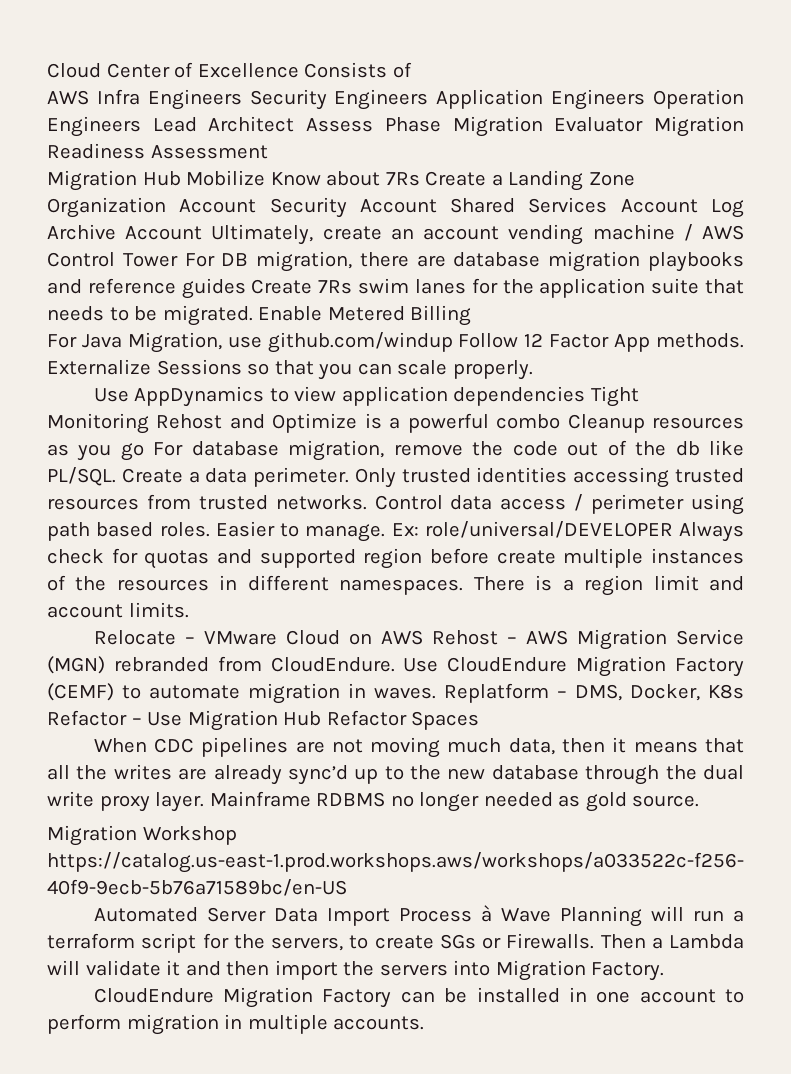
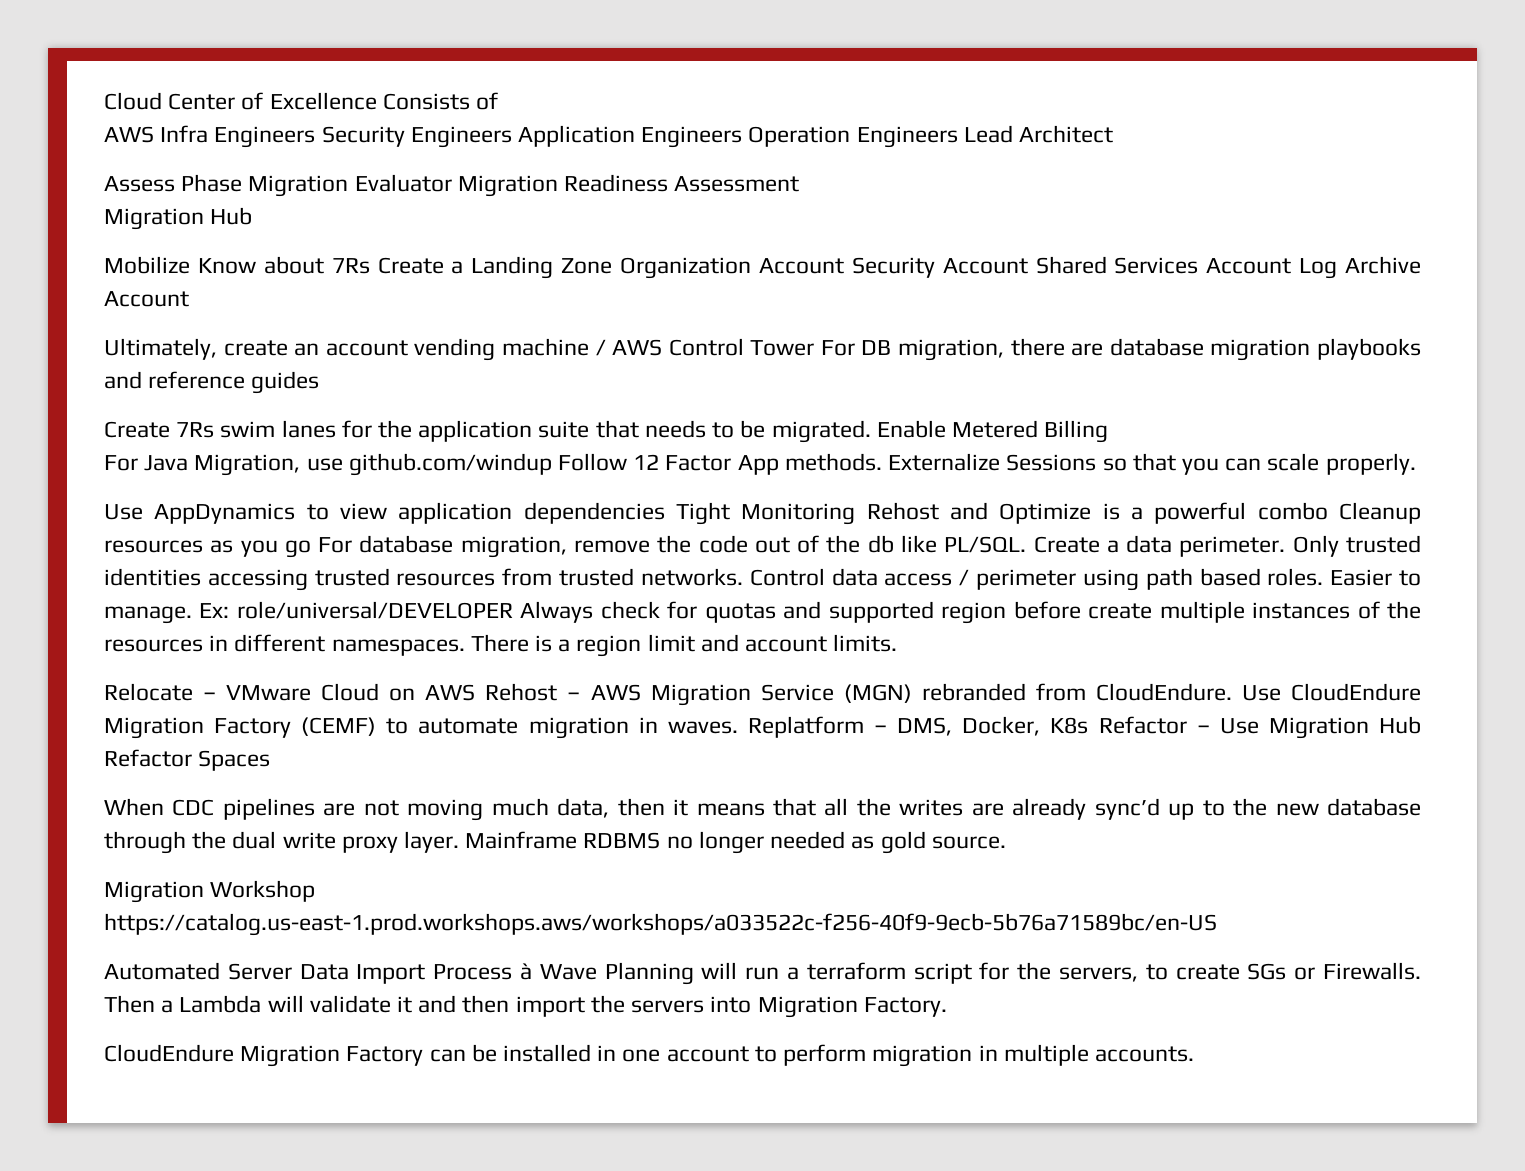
- AWS Infra Engineers Security Engineers Application Engineers Operation Engineers Lead Architect Assess Phase Migration Evaluator Migration Readiness Assessment
- Migration Hub Mobilize Know about 7Rs Create a Landing Zone Organization Account Security Account Shared Services Account Log Archive Account Ultimately, create an account vending machine / AWS Control Tower For DB migration, there are database migration playbooks and reference guides Create 7Rs swim lanes for the application suite that needs to be migrated.
+ AWS Infra Engineers Security Engineers Application Engineers Operation Engineers Lead Architect
+ Assess Phase Migration Evaluator Migration Readiness Assessment
+ Migration Hub
+ Mobilize Know about 7Rs Create a Landing Zone Organization Account Security Account Shared Services Account Log Archive Account
+ Ultimately, create an account vending machine / AWS Control Tower For DB migration, there are database migration playbooks and reference guides
+ Create 7Rs swim lanes for the application suite that needs to be migrated.

